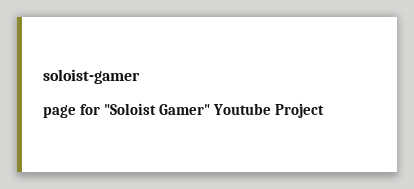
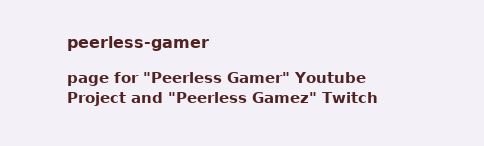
- soloist-gamer
+ peerless-gamer
- page for "Soloist Gamer" Youtube Project
+ page for "Peerless Gamer" Youtube Project and "Peerless Gamez" Twitch

